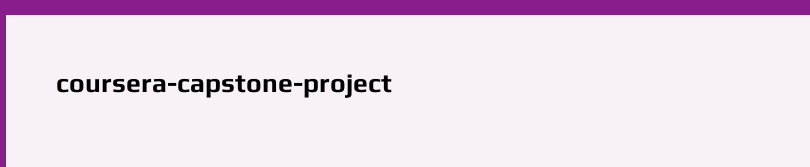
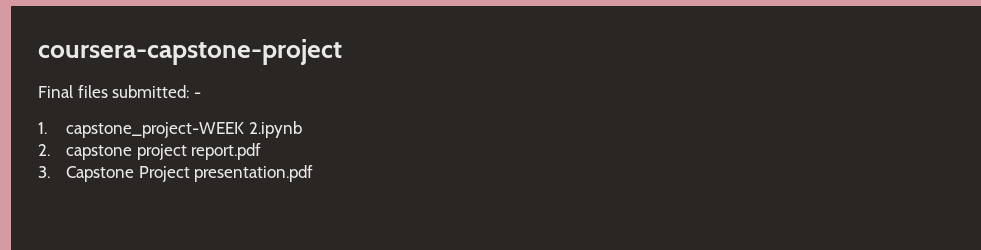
+ Final files submitted: -
+ 1. capstone_project-WEEK 2.ipynb
+ 2. capstone project report.pdf
+ 3. Capstone Project presentation.pdf

